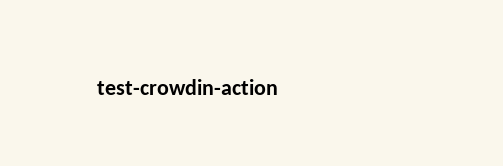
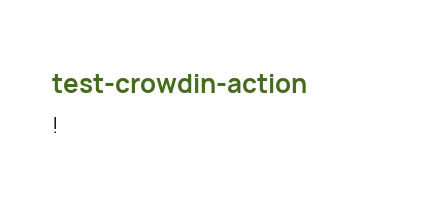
+ !

